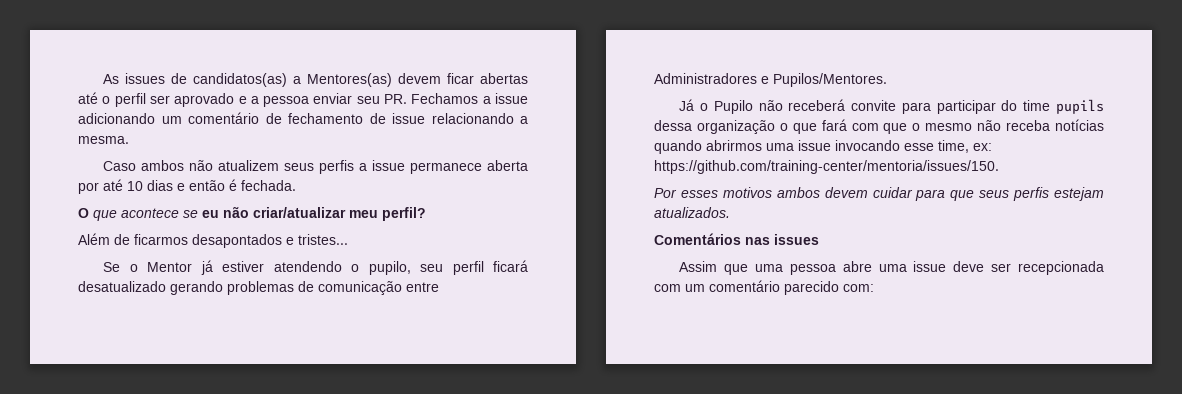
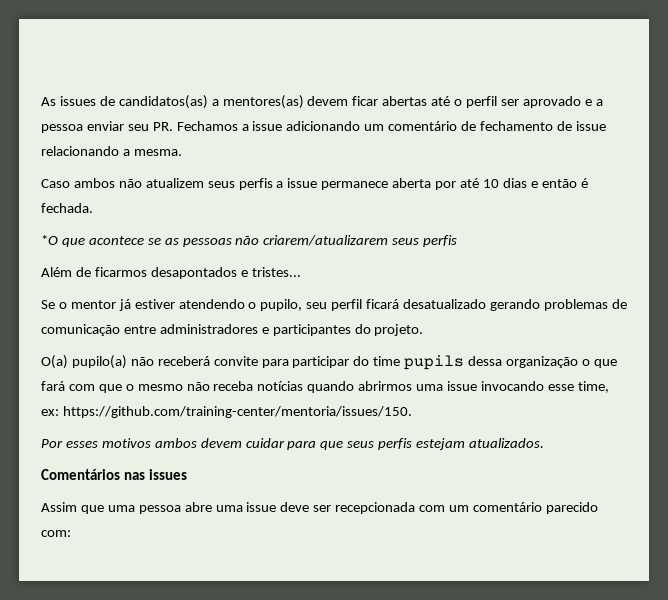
- As issues de candidatos(as) a Mentores(as) devem ficar abertas até o perfil ser aprovado e a pessoa enviar seu PR. Fechamos a issue adicionando um comentário de fechamento de issue relacionando a mesma.
+ As issues de candidatos(as) a mentores(as) devem ficar abertas até o perfil ser aprovado e a pessoa enviar seu PR. Fechamos a issue adicionando um comentário de fechamento de issue relacionando a mesma.
- O que acontece se eu não criar/atualizar meu perfil?
+ *O que acontece se as pessoas não criarem/atualizarem seus perfis
- Se o Mentor já estiver atendendo o pupilo, seu perfil ficará desatualizado gerando problemas de comunicação entre Administradores e Pupilos/Mentores.
- Já o Pupilo não receberá convite para participar do time pupils dessa organização o que fará com que o mesmo não receba notícias quando abrirmos uma issue invocando esse time, ex: https://github.com/training-center/mentoria/issues/150.
+ Se o mentor já estiver atendendo o pupilo, seu perfil ficará desatualizado gerando problemas de comunicação entre administradores e participantes do projeto.
+ O(a) pupilo(a) não receberá convite para participar do time pupils dessa organização o que fará com que o mesmo não receba notícias quando abrirmos uma issue invocando esse time, ex: https://github.com/training-center/mentoria/issues/150.

